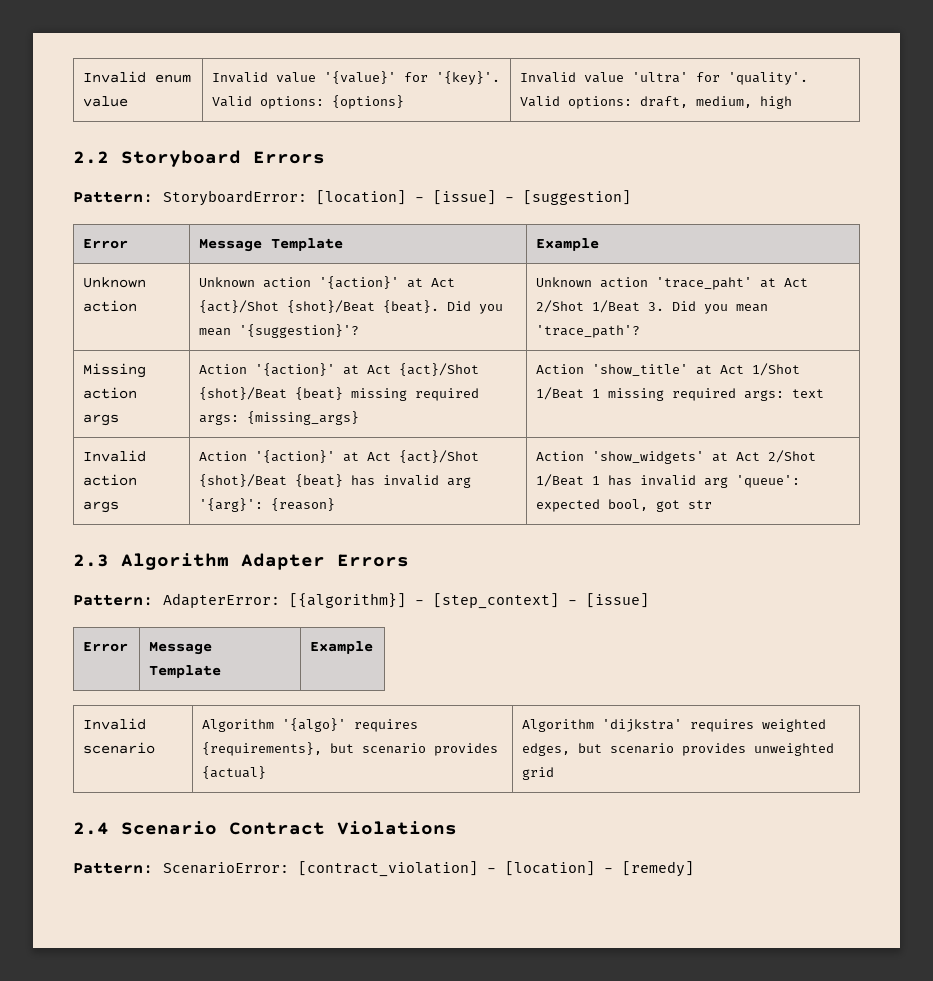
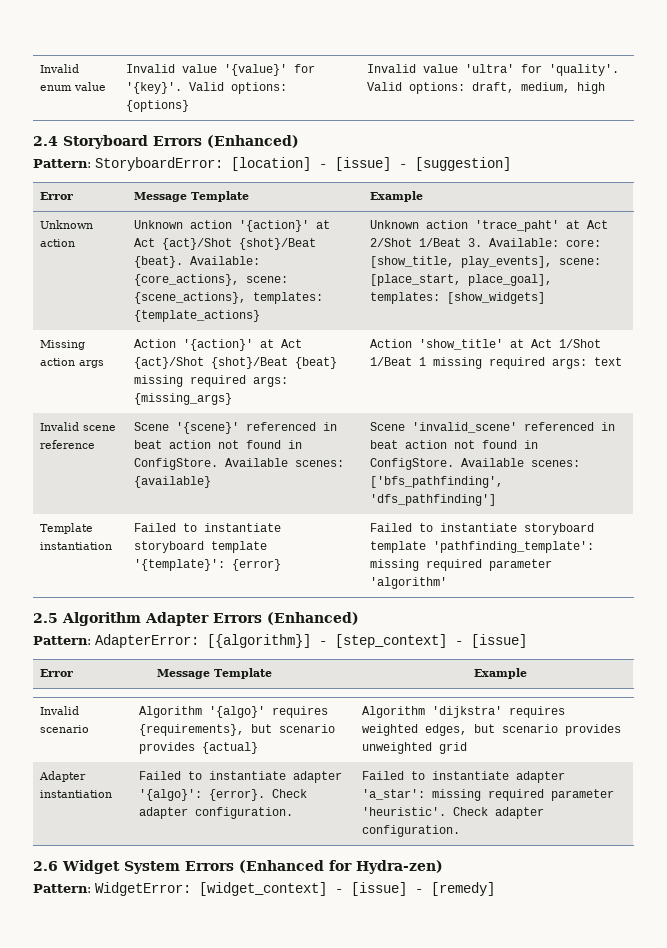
- 2.2 Storyboard Errors
+ 2.4 Storyboard Errors (Enhanced)
- Unknown action | Unknown action '{action}' at Act {act}/Shot {shot}/Beat {beat}. Did you mean '{suggestion}'? | Unknown action 'trace_paht' at Act 2/Shot 1/Beat 3. Did you mean 'trace_path'?
+ Unknown action | Unknown action '{action}' at Act {act}/Shot {shot}/Beat {beat}. Available: {core_actions}, scene: {scene_actions}, templates: {template_actions} | Unknown action 'trace_paht' at Act 2/Shot 1/Beat 3. Available: core: [show_title, play_events], scene: [place_start, place_goal], templates: [show_widgets]
- Invalid action args | Action '{action}' at Act {act}/Shot {shot}/Beat {beat} has invalid arg '{arg}': {reason} | Action 'show_widgets' at Act 2/Shot 1/Beat 1 has invalid arg 'queue': expected bool, got str
- 2.3 Algorithm Adapter Errors
+ Invalid scene reference | Scene '{scene}' referenced in beat action not found in ConfigStore. Available scenes: {available} | Scene 'invalid_scene' referenced in beat action not found in ConfigStore. Available scenes: ['bfs_pathfinding', 'dfs_pathfinding']
+ Template instantiation | Failed to instantiate storyboard template '{template}': {error} | Failed to instantiate storyboard template 'pathfinding_template': missing required parameter 'algorithm'
+ 2.5 Algorithm Adapter Errors (Enhanced)
- 2.4 Scenario Contract Violations
- Pattern: ScenarioError: [contract_violation] - [location] - [remedy]
+ Adapter instantiation | Failed to instantiate adapter '{algo}': {error}. Check adapter configuration. | Failed to instantiate adapter 'a_star': missing required parameter 'heuristic'. Check adapter configuration.
+ 2.6 Widget System Errors (Enhanced for Hydra-zen)
+ Pattern: WidgetError: [widget_context] - [issue] - [remedy]

